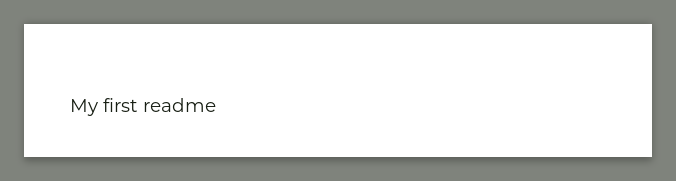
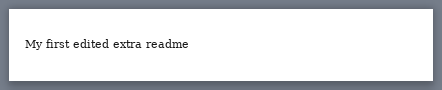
- My first readme
+ My first edited extra readme

